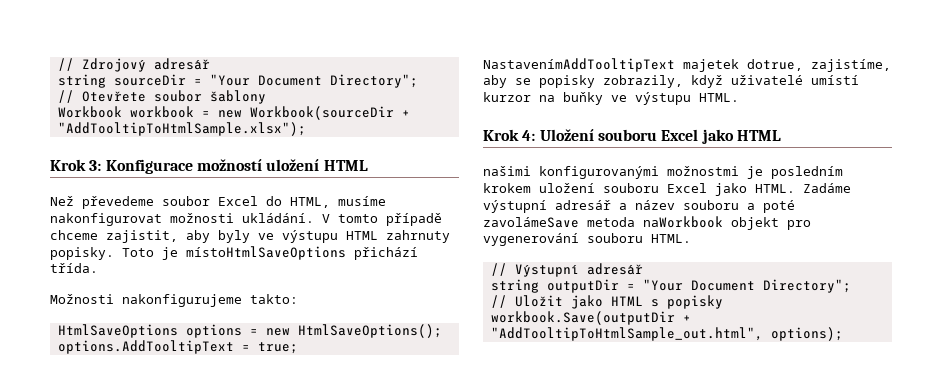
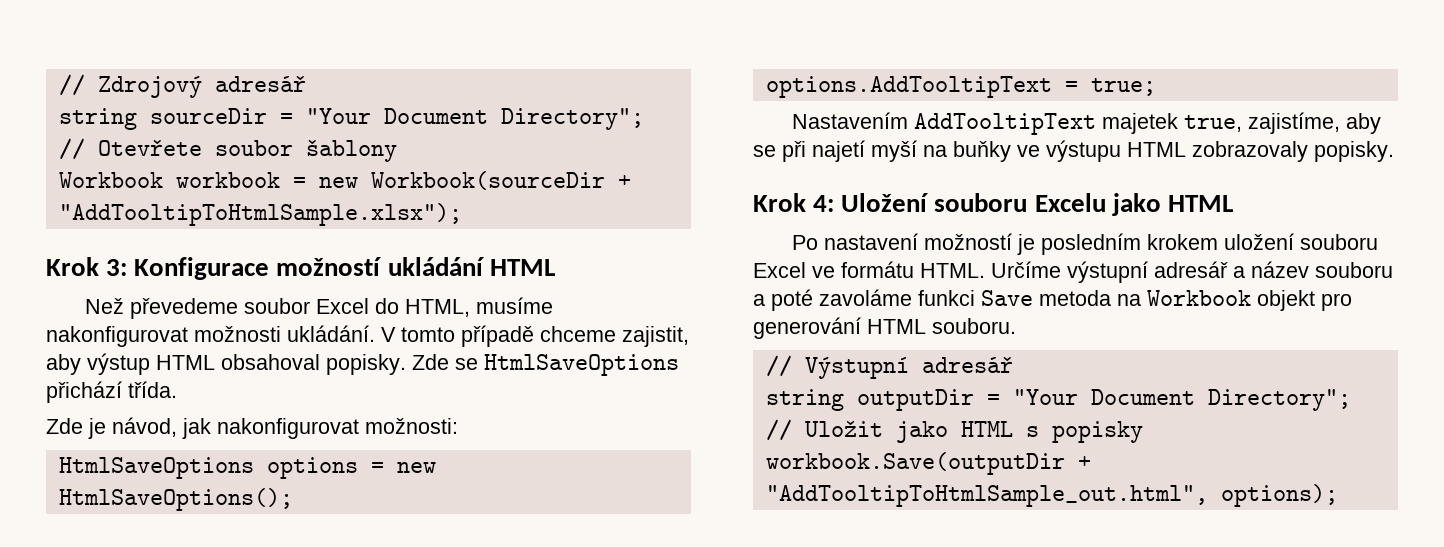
- Krok 3: Konfigurace možností uložení HTML
+ Krok 3: Konfigurace možností ukládání HTML
- V tomto případě chceme zajistit, aby byly ve výstupu HTML zahrnuty popisky. Toto je místoHtmlSaveOptions přichází třída.
- Možnosti nakonfigurujeme takto:
+ V tomto případě chceme zajistit, aby výstup HTML obsahoval popisky. Zde se HtmlSaveOptions přichází třída.
+ Zde je návod, jak nakonfigurovat možnosti:
- NastavenímAddTooltipText majetek dotrue, zajistíme, aby se popisky zobrazily, když uživatelé umístí kurzor na buňky ve výstupu HTML.
+ Nastavením AddTooltipText majetek true, zajistíme, aby se při najetí myší na buňky ve výstupu HTML zobrazovaly popisky.
- Krok 4: Uložení souboru Excel jako HTML
+ Krok 4: Uložení souboru Excelu jako HTML
- našimi konfigurovanými možnostmi je posledním krokem uložení souboru Excel jako HTML. Zadáme výstupní adresář a název souboru a poté zavolámeSave metoda naWorkbook objekt pro vygenerování souboru HTML.
+ Po nastavení možností je posledním krokem uložení souboru Excel ve formátu HTML. Určíme výstupní adresář a název souboru a poté zavoláme funkci Save metoda na Workbook objekt pro generování HTML souboru.

